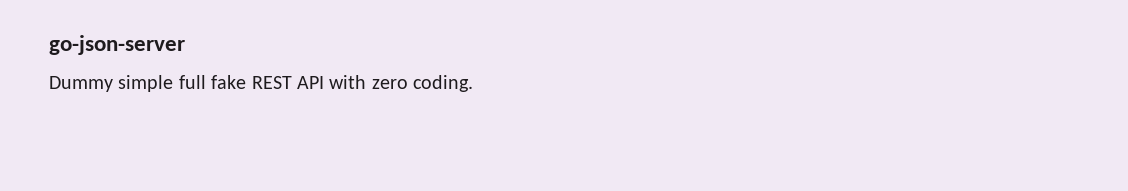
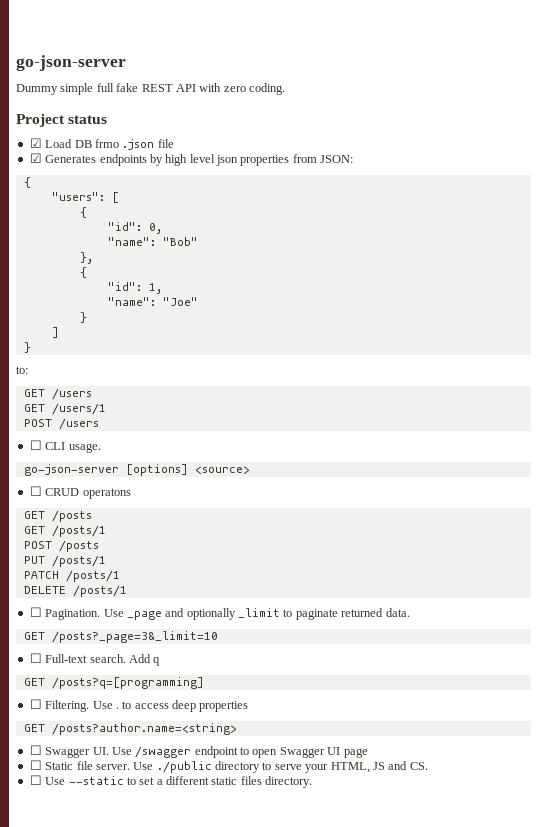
+ Project status
+ ☑ Load DB frmo .json file
+ ☑ Generates endpoints by high level json properties from JSON:
+ {
+ "users": [
+ {
+ "id": 0,
+ "name": "Bob"
+ },
+ {
+ "id": 1,
+ "name": "Joe"
+ }
+ ]
+ }
+ to:
+ GET /users
+ GET /users/1
+ POST /users
+ ☐ CLI usage.
+ go-json-server [options] <source>
+ ☐ CRUD operatons
+ GET /posts
+ GET /posts/1
+ POST /posts
+ PUT /posts/1
+ PATCH /posts/1
+ DELETE /posts/1
+ ☐ Pagination. Use _page and optionally _limit to paginate returned data.
+ GET /posts?_page=3&_limit=10
+ ☐ Full-text search. Add q
+ GET /posts?q=[programming]
+ ☐ Filtering. Use . to access deep properties
+ GET /posts?author.name=<string>
+ ☐ Swagger UI. Use /swagger endpoint to open Swagger UI page
+ ☐ Static file server. Use ./public directory to serve your HTML, JS and CS.
+ ☐ Use --static to set a different static files directory.

